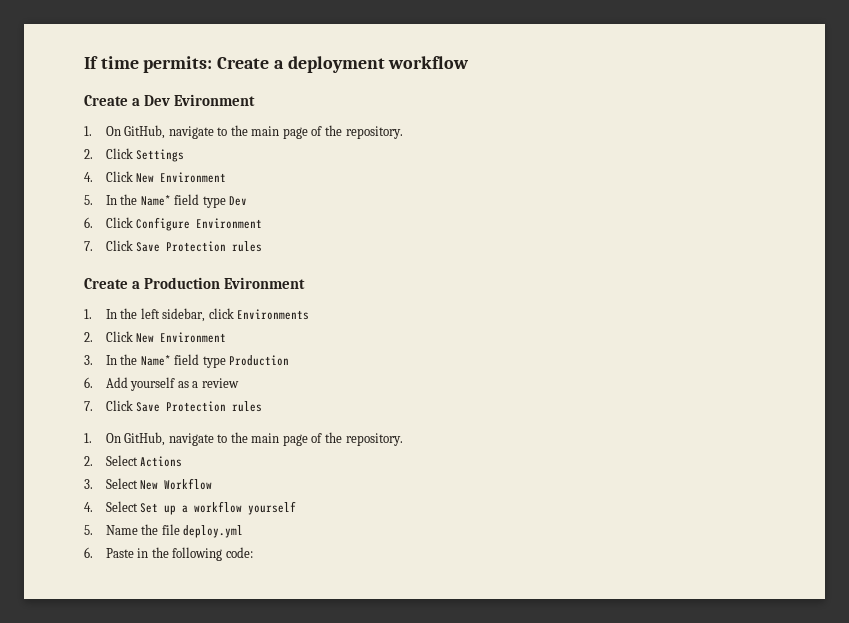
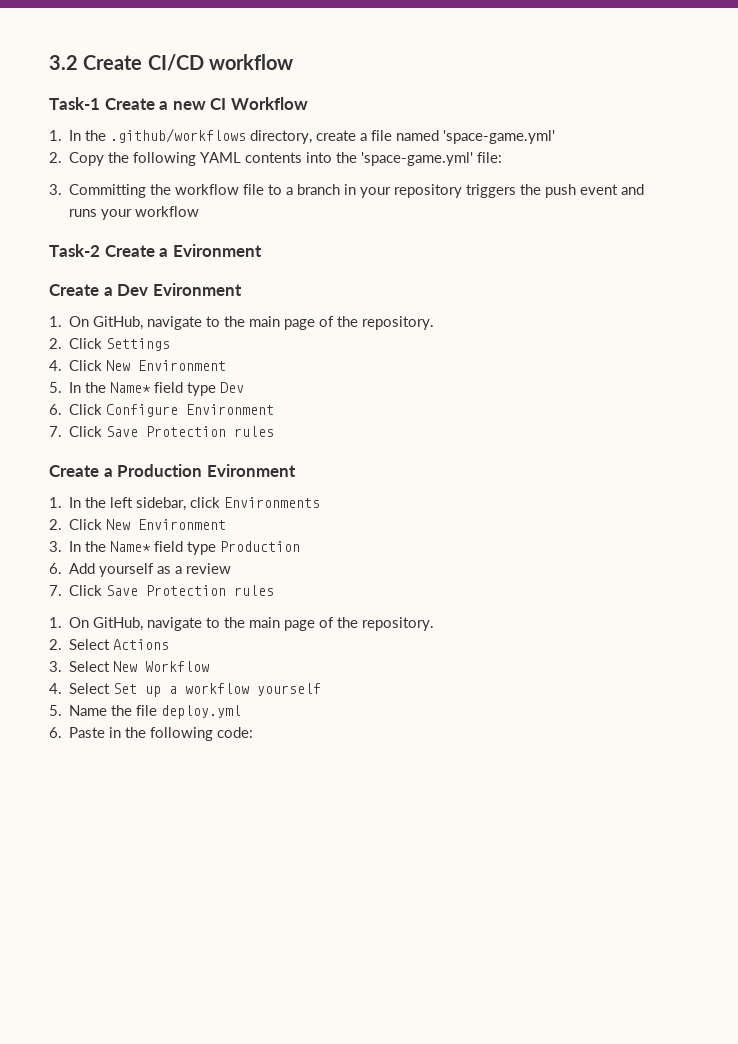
- If time permits: Create a deployment workflow
+ 3.2 Create CI/CD workflow
+ Task-1 Create a new CI Workflow
+ 1. In the .github/workflows directory, create a file named 'space-game.yml'
+ 2. Copy the following YAML contents into the 'space-game.yml' file:
+ 3. Committing the workflow file to a branch in your repository triggers the push event and runs your workflow
+ Task-2 Create a Evironment

